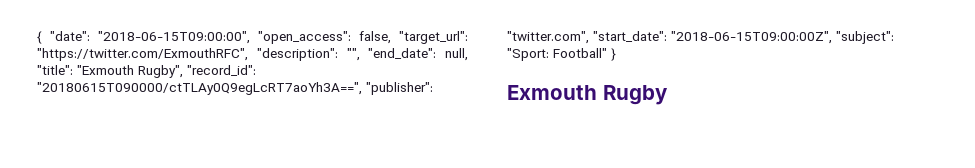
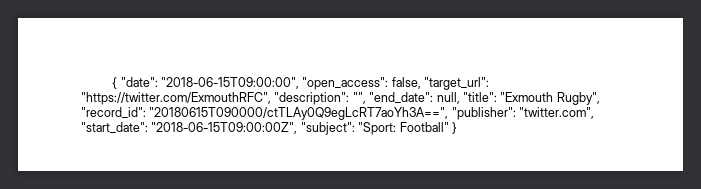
- Exmouth Rugby

